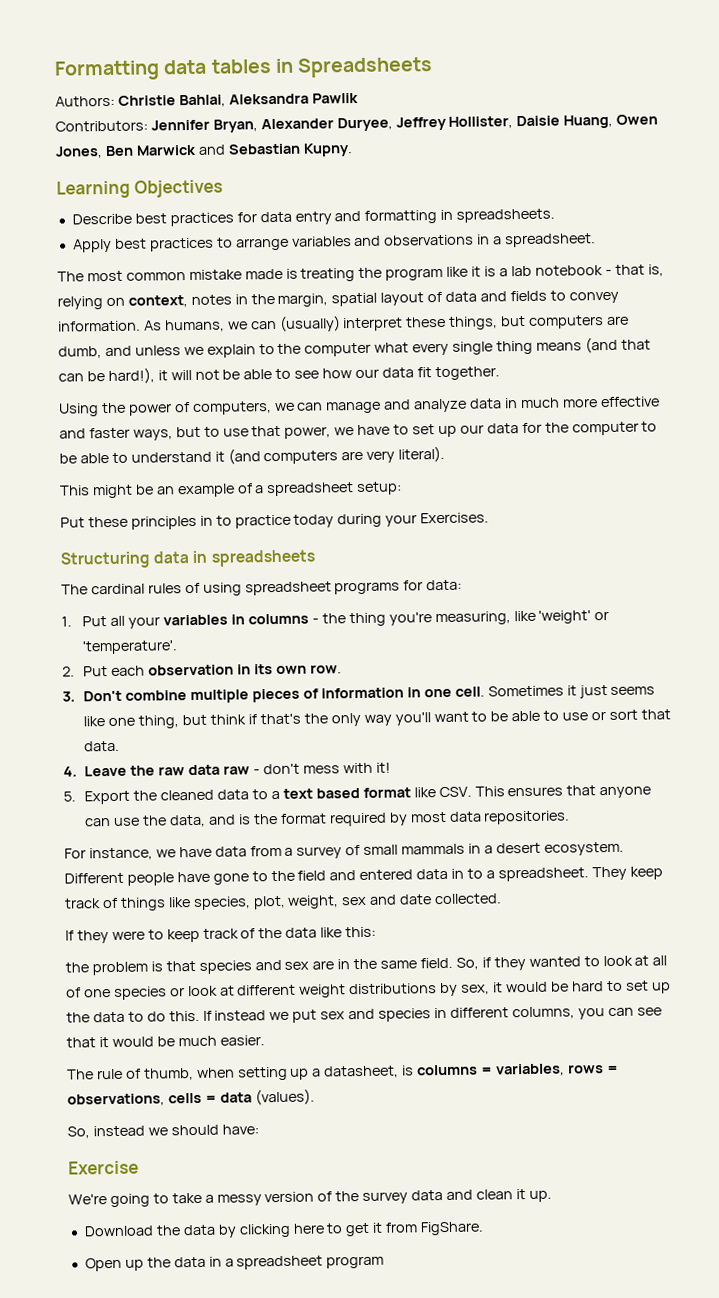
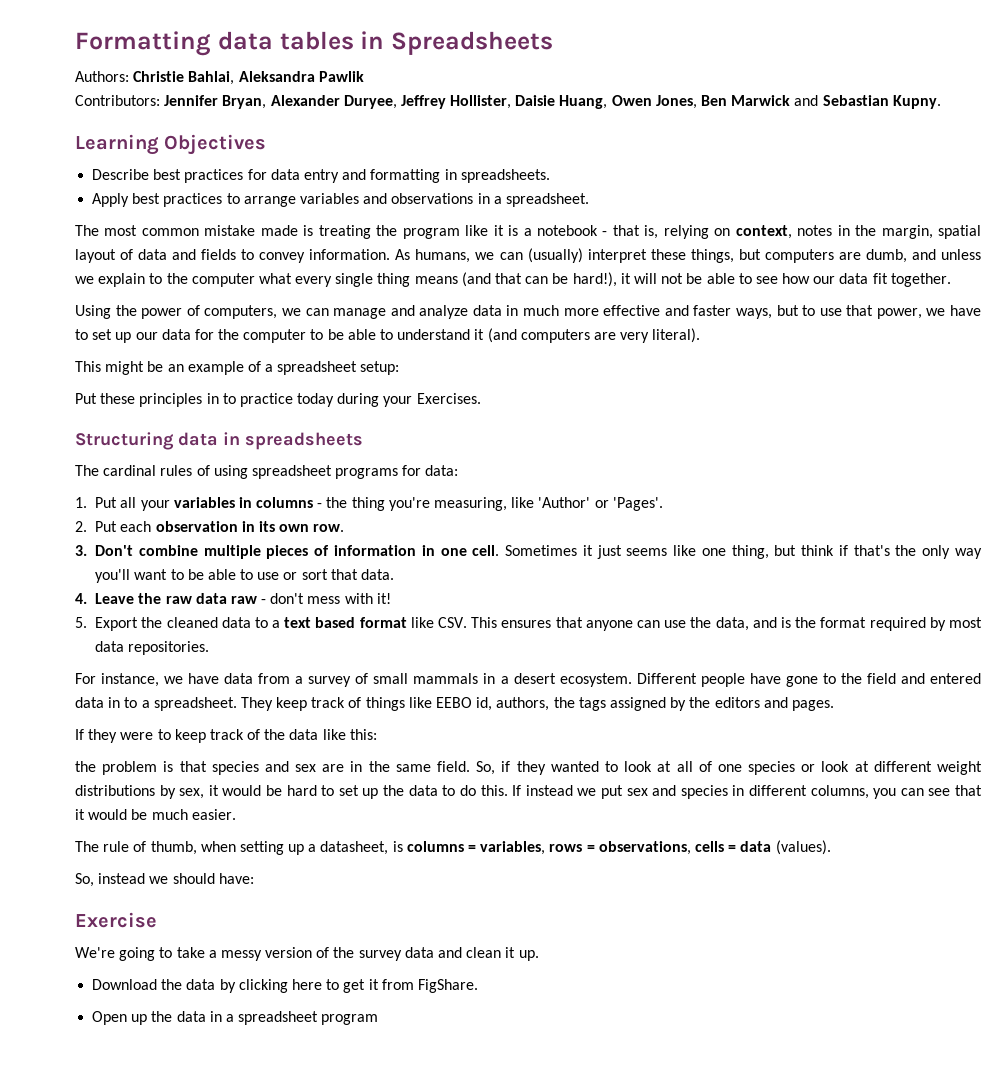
- The most common mistake made is treating the program like it is a lab notebook - that is, relying on context, notes in the margin, spatial layout of data and fields to convey information.
+ The most common mistake made is treating the program like it is a notebook - that is, relying on context, notes in the margin, spatial layout of data and fields to convey information.
- 1. Put all your variables in columns - the thing you're measuring, like 'weight' or 'temperature'.
+ 1. Put all your variables in columns - the thing you're measuring, like 'Author' or 'Pages'.
- They keep track of things like species, plot, weight, sex and date collected.
+ They keep track of things like EEBO id, authors, the tags assigned by the editors and pages.

